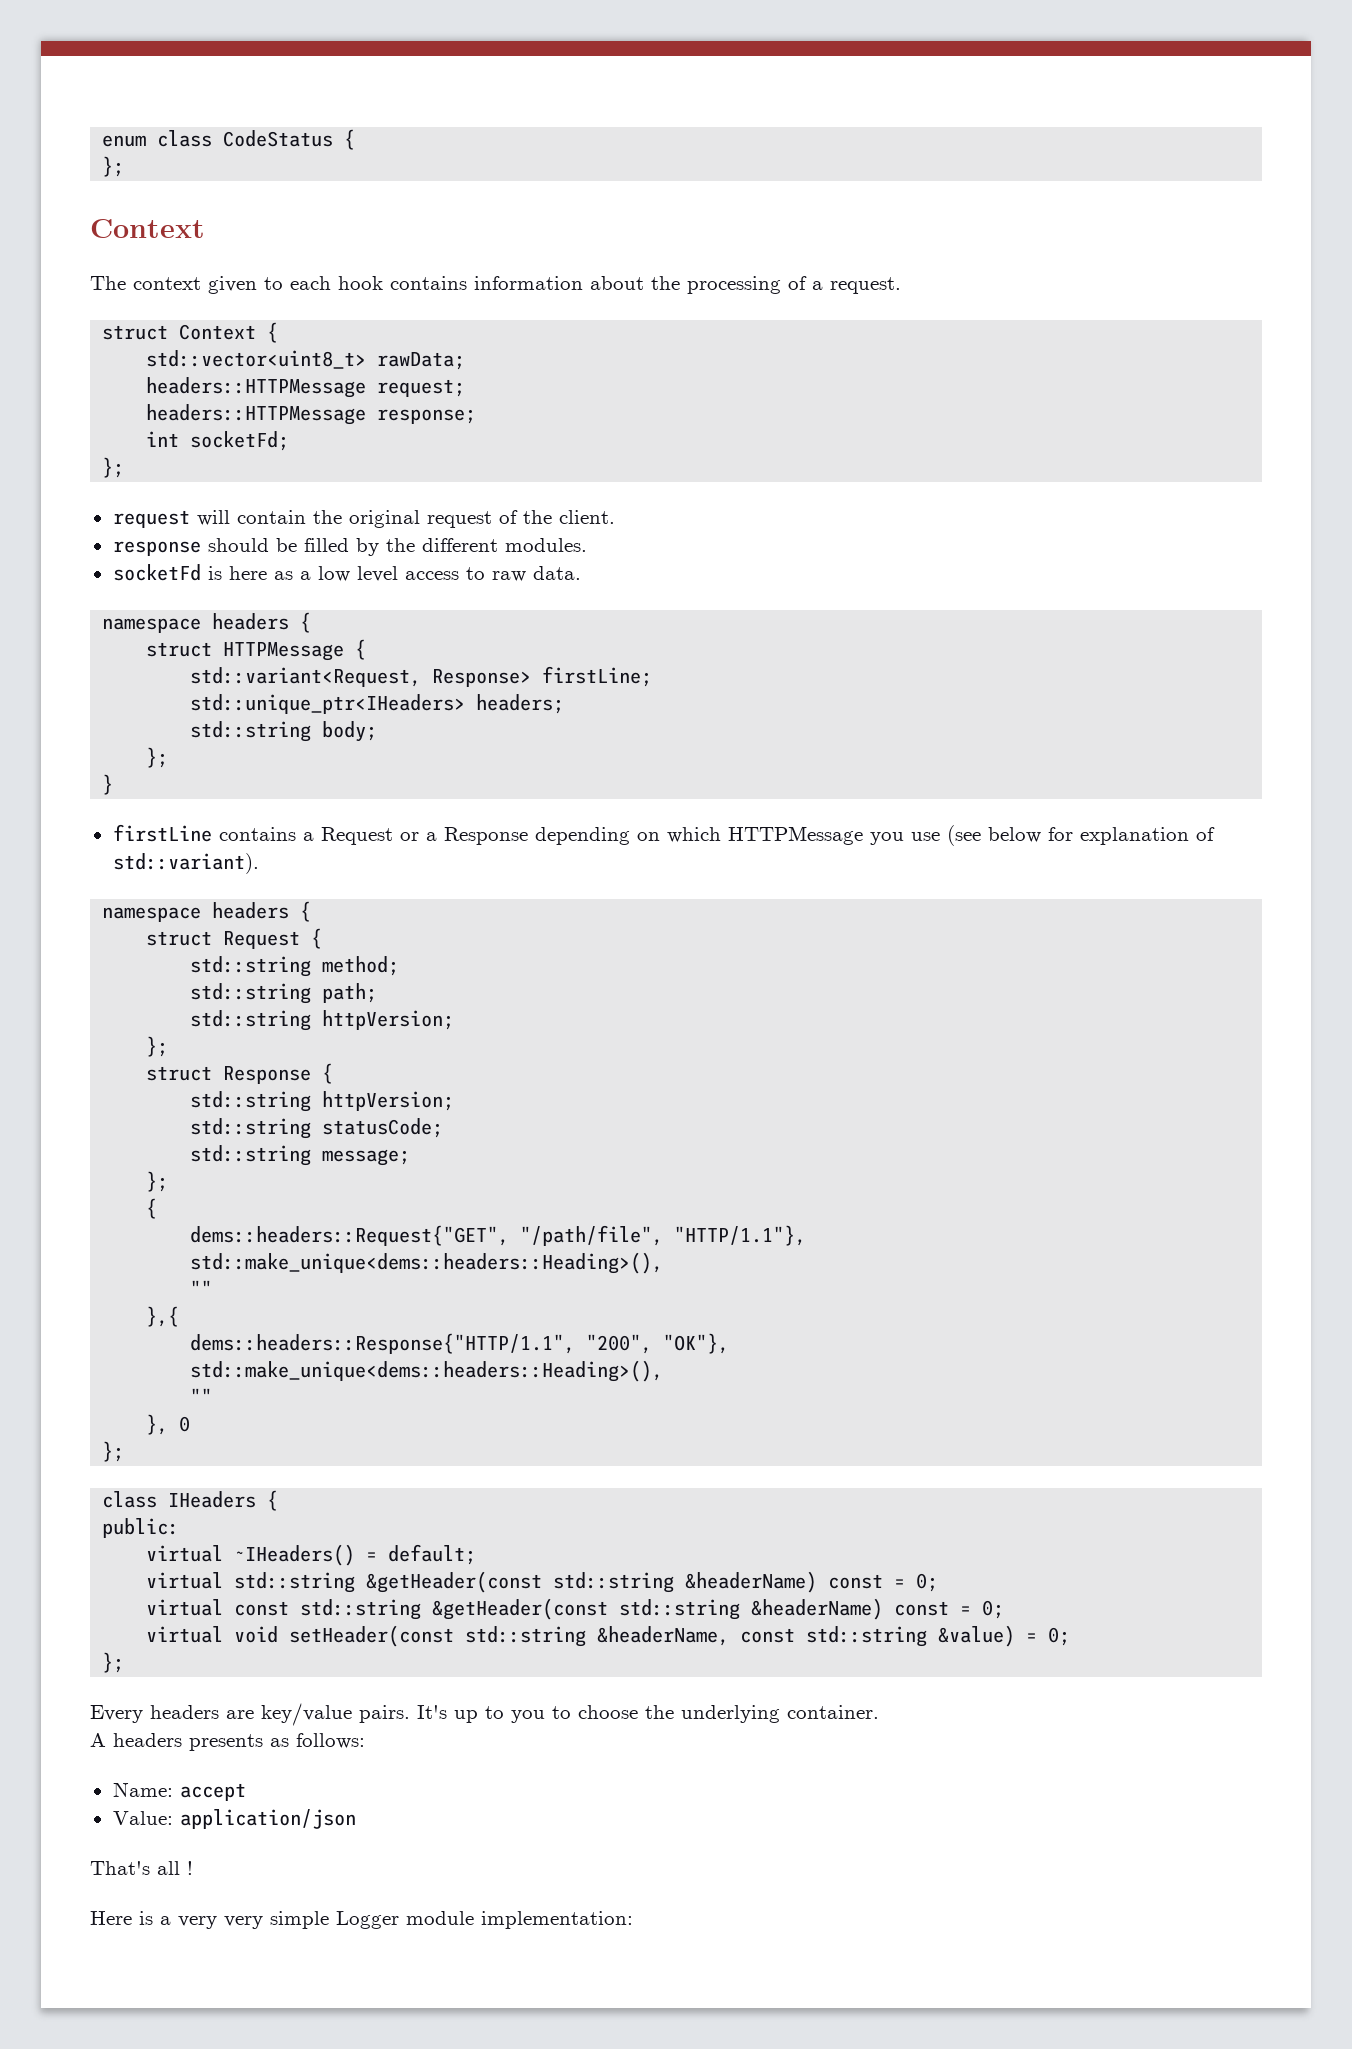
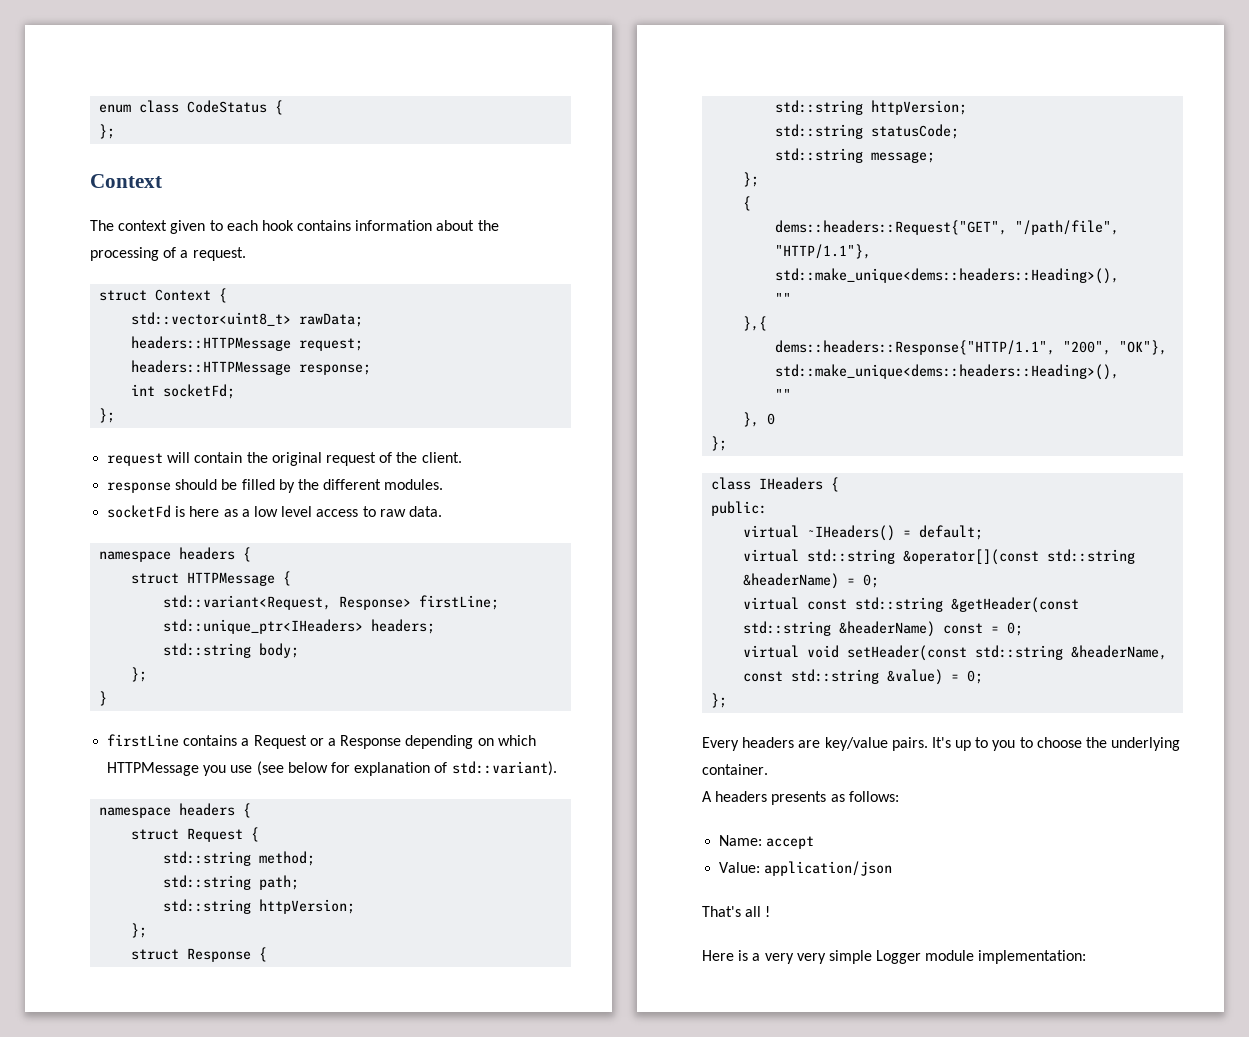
- virtual std::string &getHeader(const std::string &headerName) const = 0;
+ virtual std::string &operator[](const std::string &headerName) = 0;

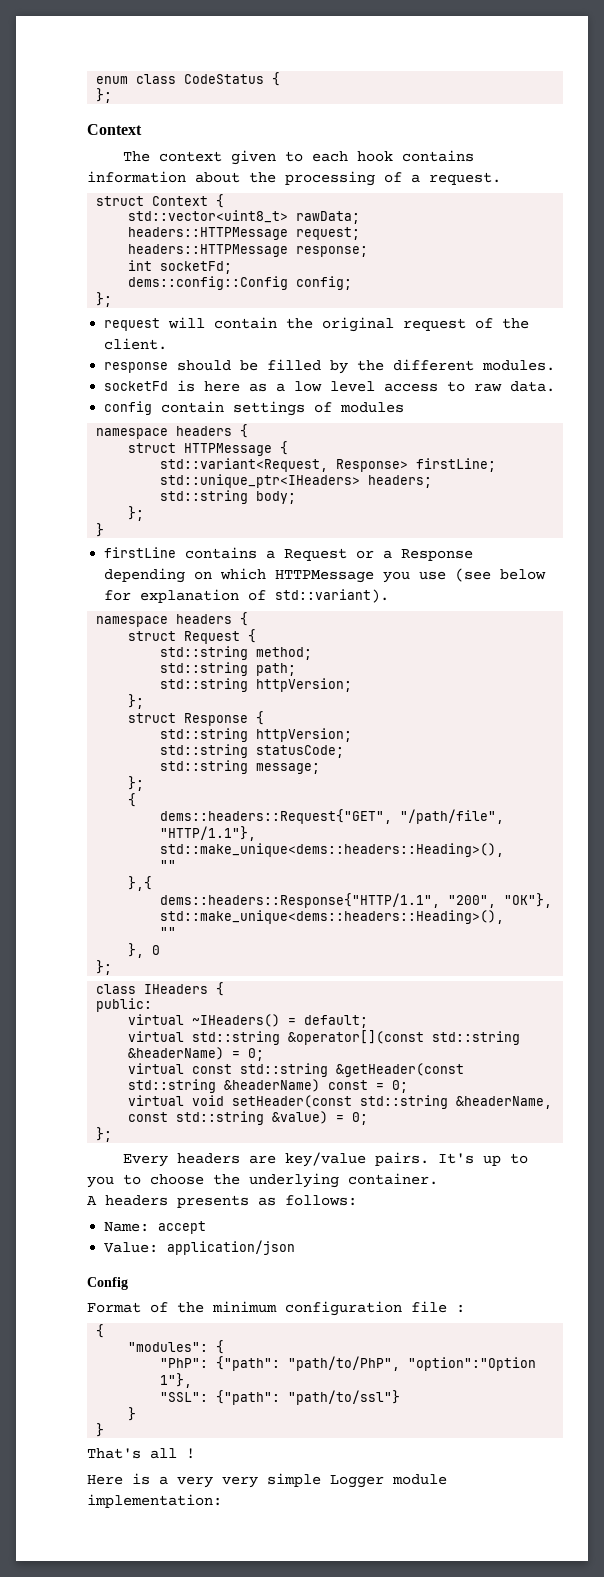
+ dems::config::Config config;
+ config contain settings of modules
+ Config
+ Format of the minimum configuration file :
+ {
+ "modules": {
+ "PhP": {"path": "path/to/PhP", "option":"Option 1"},
+ "SSL": {"path": "path/to/ssl"}
+ }
+ }

